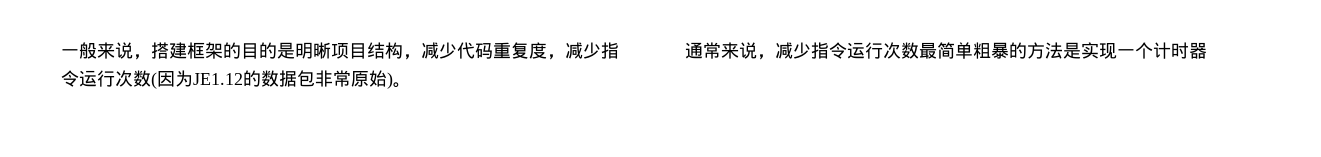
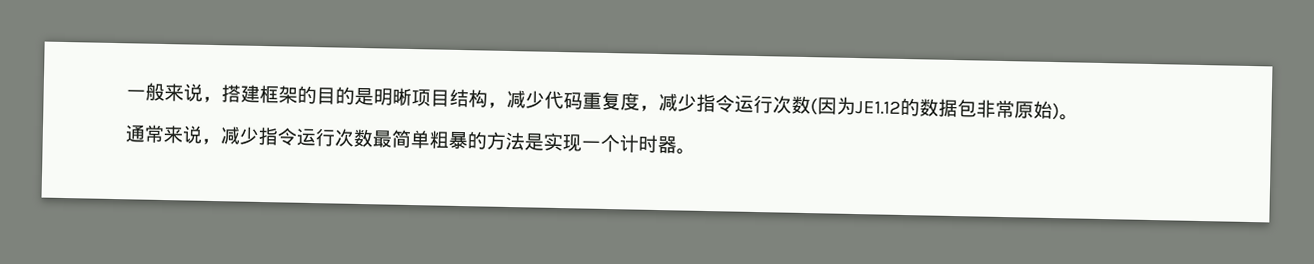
- 通常来说，减少指令运行次数最简单粗暴的方法是实现一个计时器
+ 通常来说，减少指令运行次数最简单粗暴的方法是实现一个计时器。

